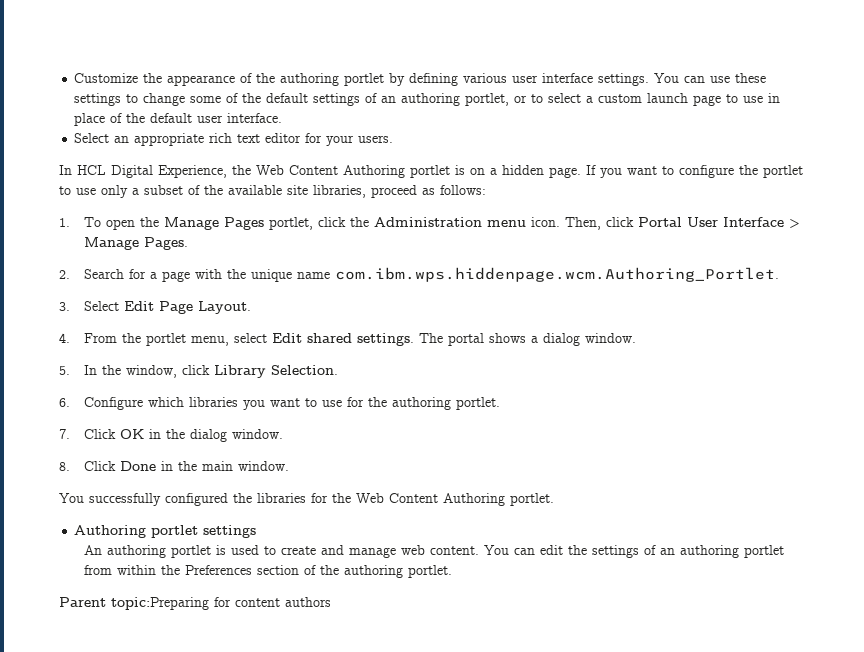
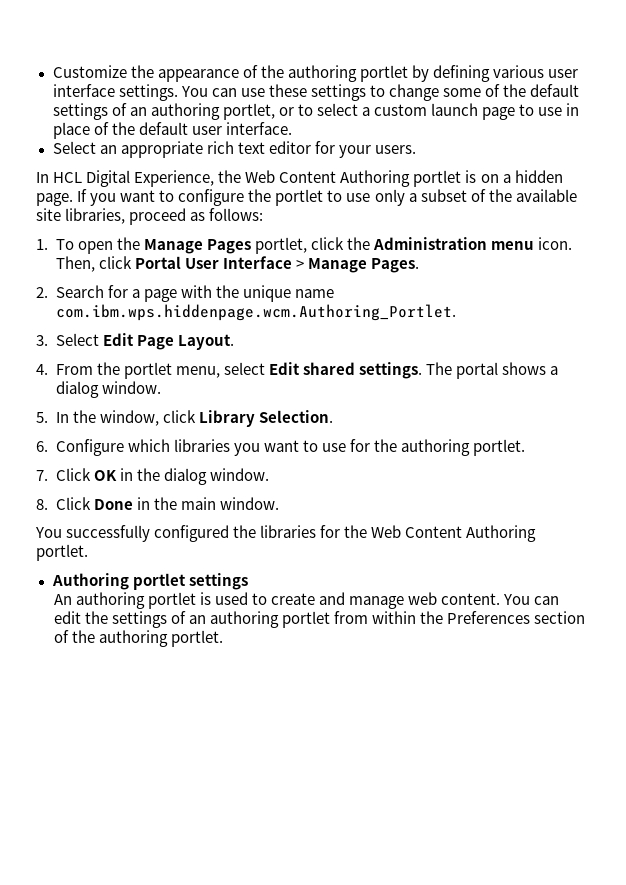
- Parent topic:Preparing for content authors

